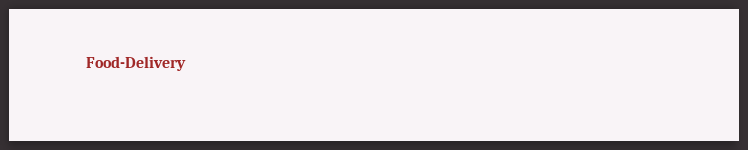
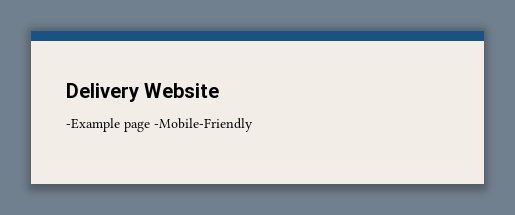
- Food-Delivery
+ Delivery Website
+ -Example page -Mobile-Friendly

